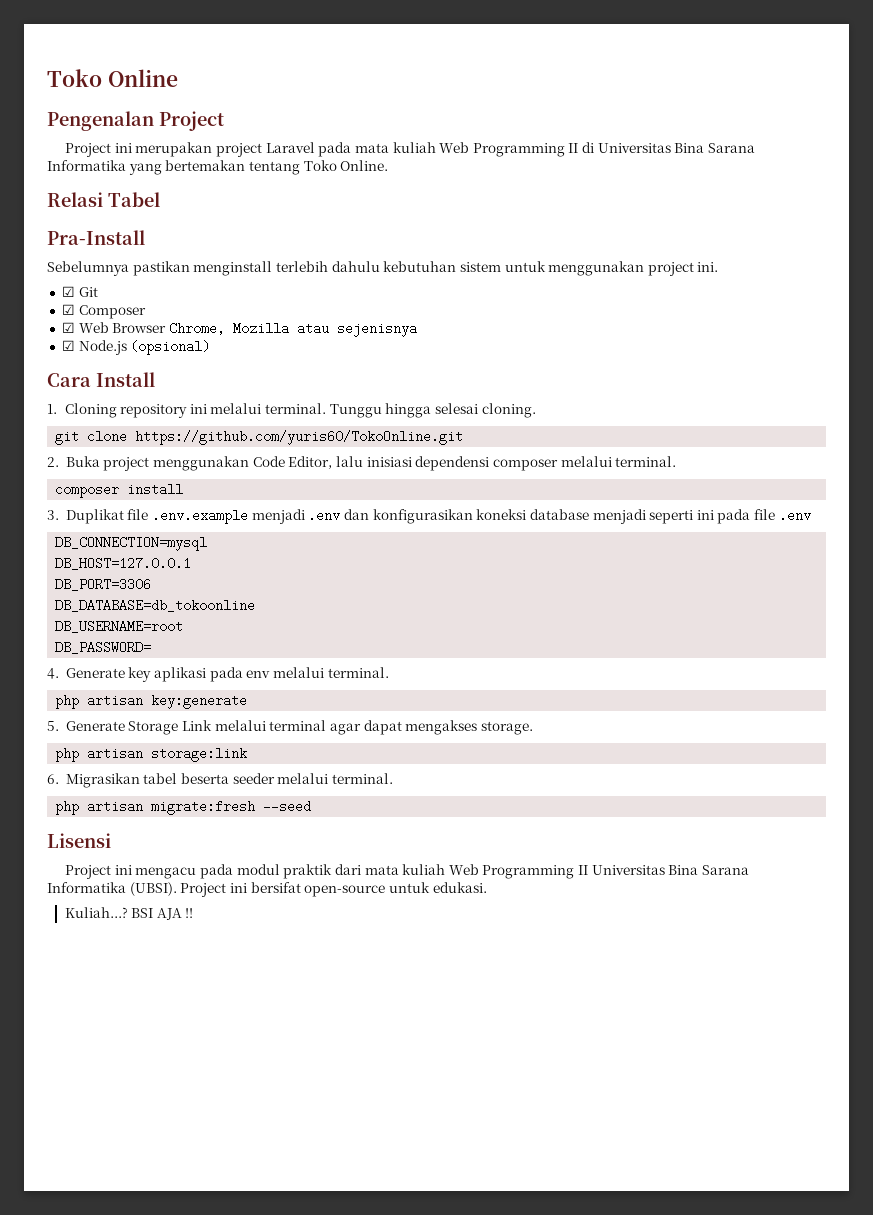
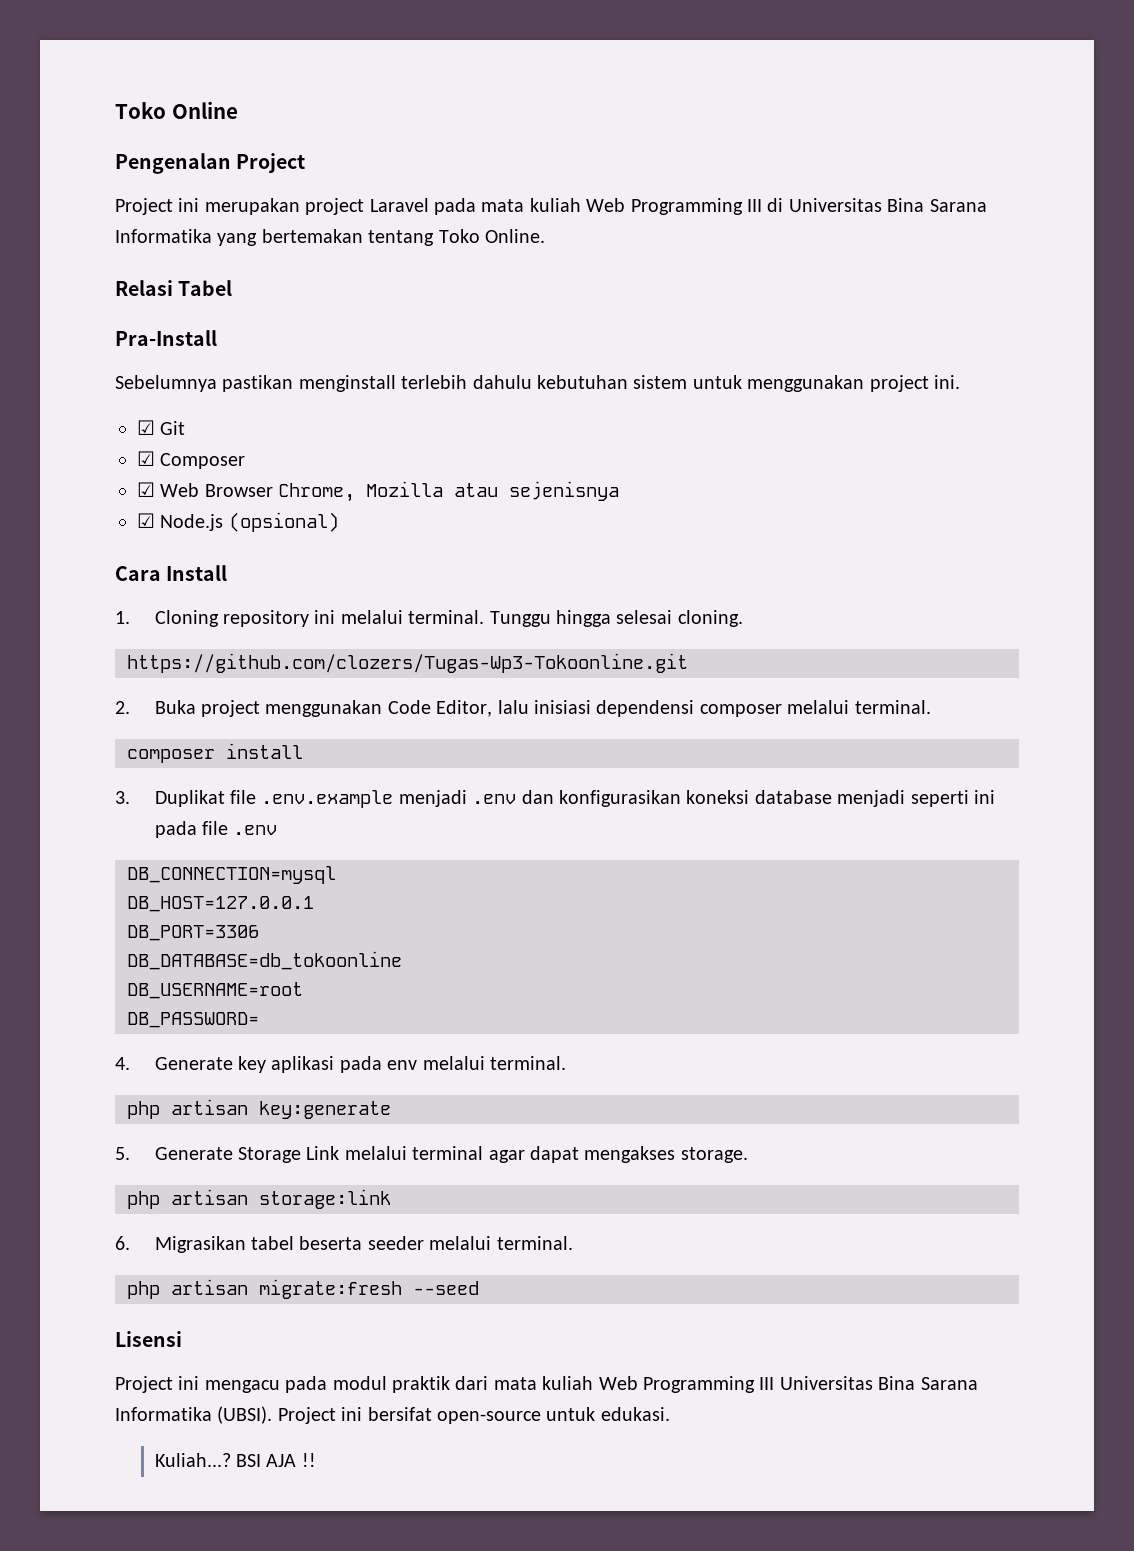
- Project ini merupakan project Laravel pada mata kuliah Web Programming II di Universitas Bina Sarana Informatika yang bertemakan tentang Toko Online.
+ Project ini merupakan project Laravel pada mata kuliah Web Programming III di Universitas Bina Sarana Informatika yang bertemakan tentang Toko Online.
- git clone https://github.com/yuris60/TokoOnline.git
+ https://github.com/clozers/Tugas-Wp3-Tokoonline.git
- Project ini mengacu pada modul praktik dari mata kuliah Web Programming II Universitas Bina Sarana Informatika (UBSI).
+ Project ini mengacu pada modul praktik dari mata kuliah Web Programming III Universitas Bina Sarana Informatika (UBSI).

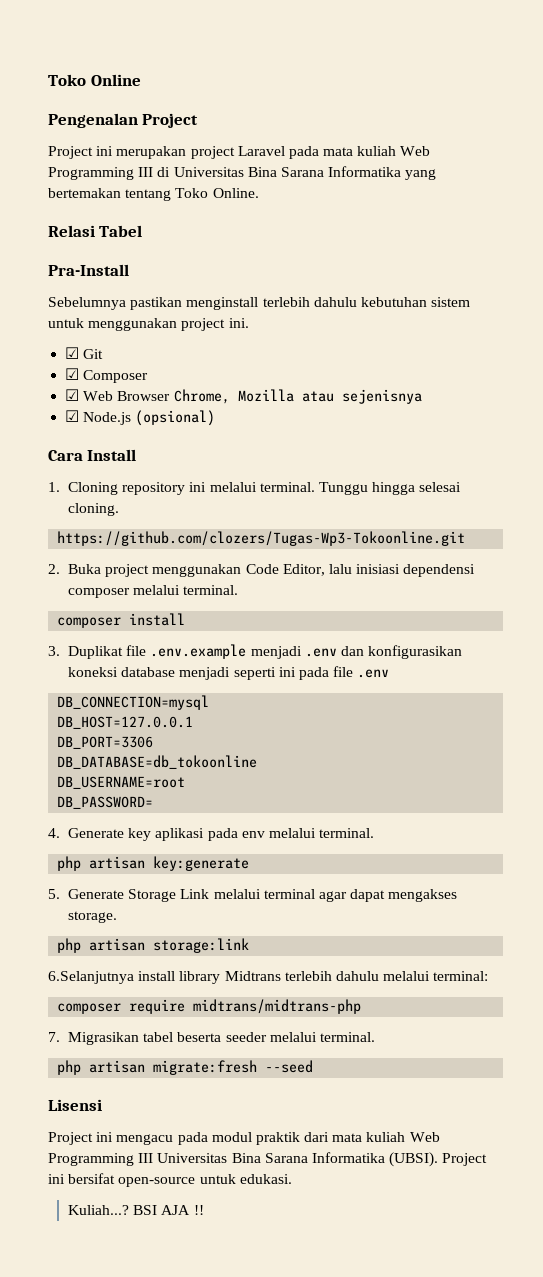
- 6. Migrasikan tabel beserta seeder melalui terminal.
+ 6.Selanjutnya install library Midtrans terlebih dahulu melalui terminal:
+ composer require midtrans/midtrans-php
+ 7. Migrasikan tabel beserta seeder melalui terminal.

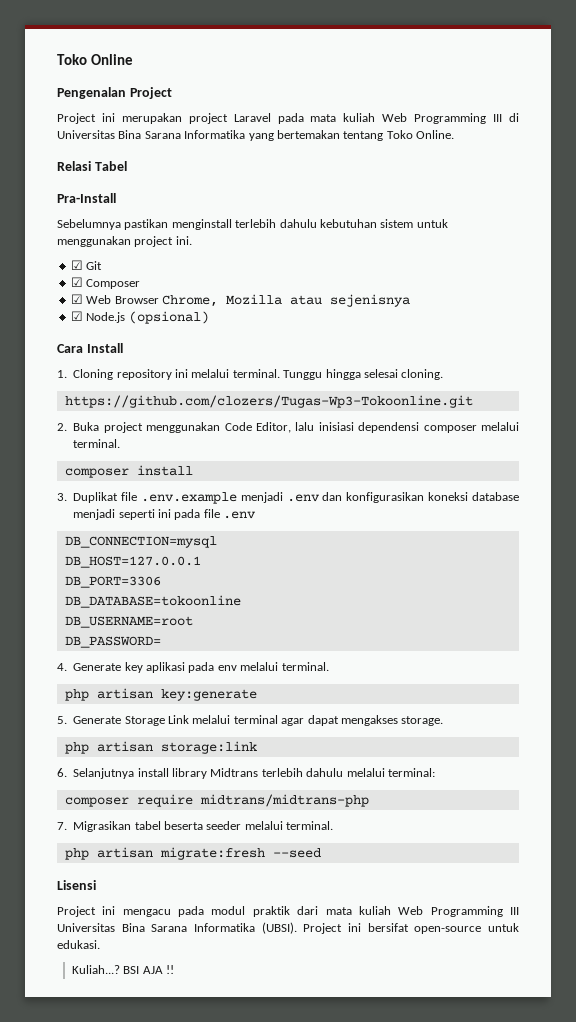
- DB_DATABASE=db_tokoonline
+ DB_DATABASE=tokoonline
- 6.Selanjutnya install library Midtrans terlebih dahulu melalui terminal:
+ 6. Selanjutnya install library Midtrans terlebih dahulu melalui terminal:

